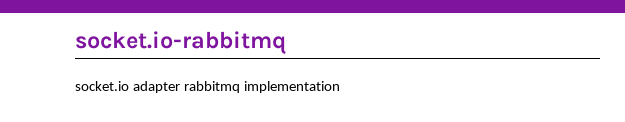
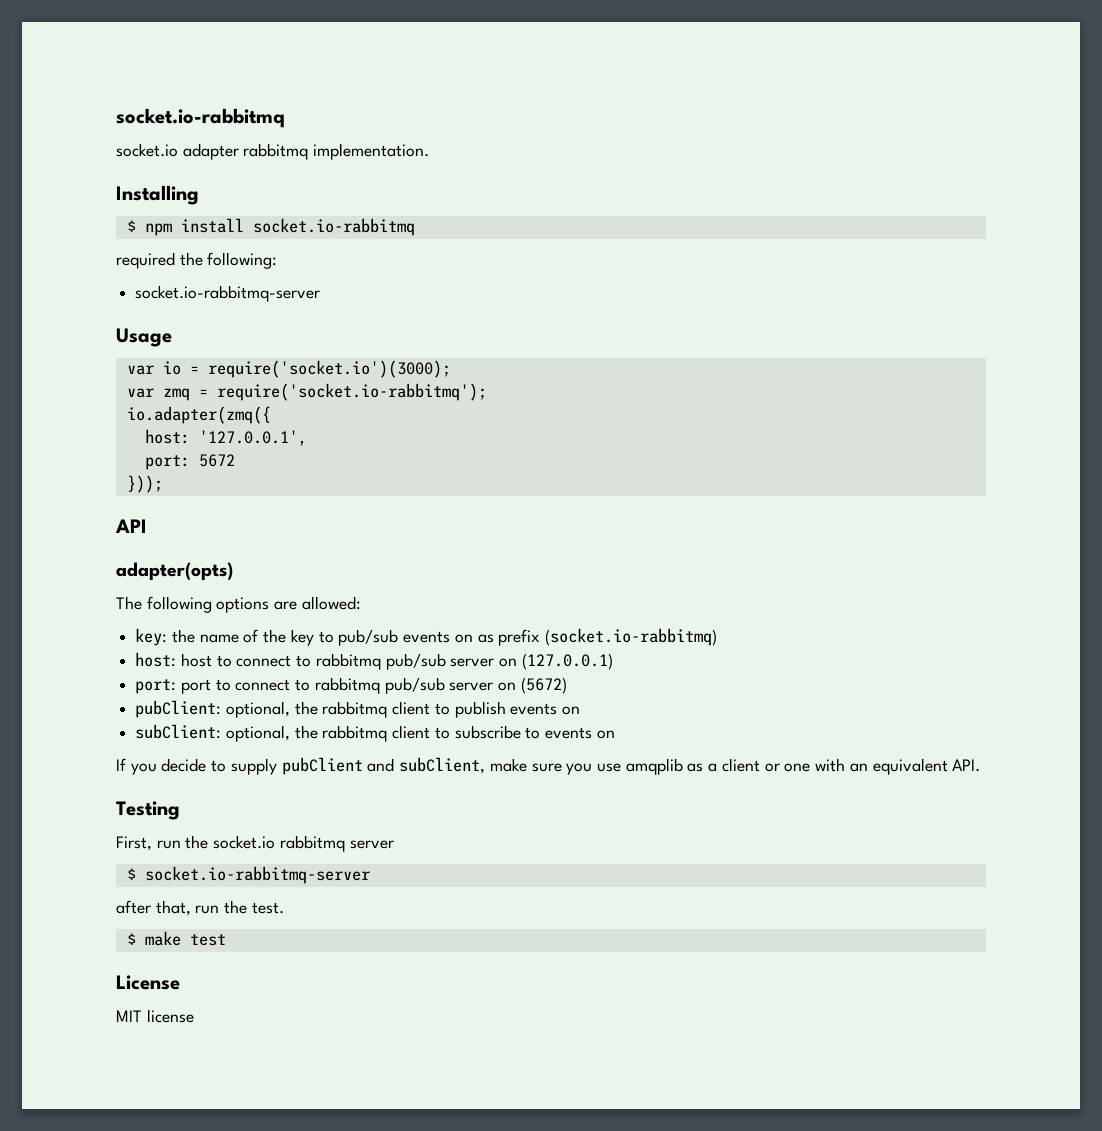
- socket.io adapter rabbitmq implementation
+ socket.io adapter rabbitmq implementation.
+ Installing
+ $ npm install socket.io-rabbitmq
+ required the following:
+ socket.io-rabbitmq-server
+ Usage
+ var io = require('socket.io')(3000);
+ var zmq = require('socket.io-rabbitmq');
+ io.adapter(zmq({
+ host: '127.0.0.1',
+ port: 5672
+ }));
+ API
+ adapter(opts)
+ The following options are allowed:
+ key: the name of the key to pub/sub events on as prefix (socket.io-rabbitmq)
+ host: host to connect to rabbitmq pub/sub server on (127.0.0.1)
+ port: port to connect to rabbitmq pub/sub server on (5672)
+ pubClient: optional, the rabbitmq client to publish events on
+ subClient: optional, the rabbitmq client to subscribe to events on
+ If you decide to supply pubClient and subClient, make sure you use amqplib as a client or one with an equivalent API.
+ Testing
+ First, run the socket.io rabbitmq server
+ $ socket.io-rabbitmq-server
+ after that, run the test.
+ $ make test
+ License
+ MIT license

